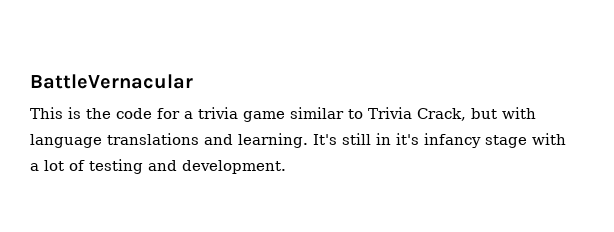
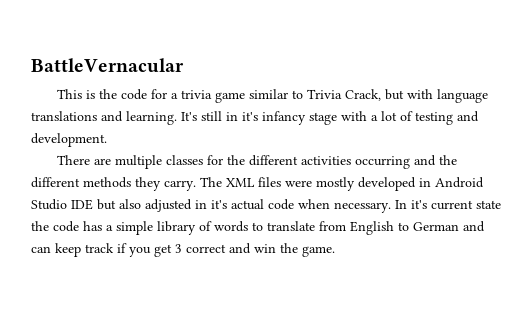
+ There are multiple classes for the different activities occurring and the different methods they carry. The XML files were mostly developed in Android Studio IDE but also adjusted in it's actual code when necessary. In it's current state the code has a simple library of words to translate from English to German and can keep track if you get 3 correct and win the game.

